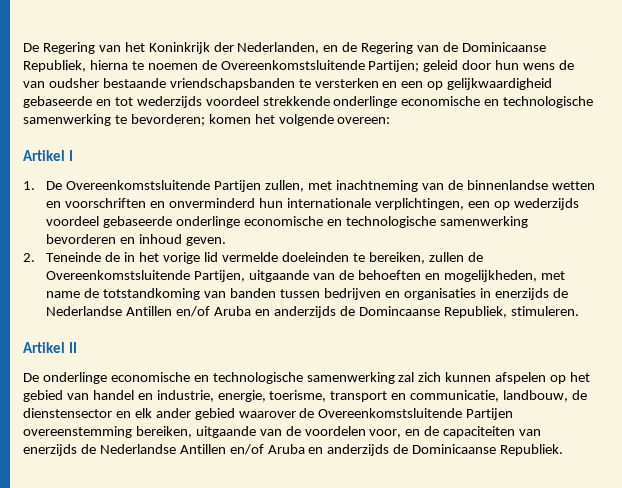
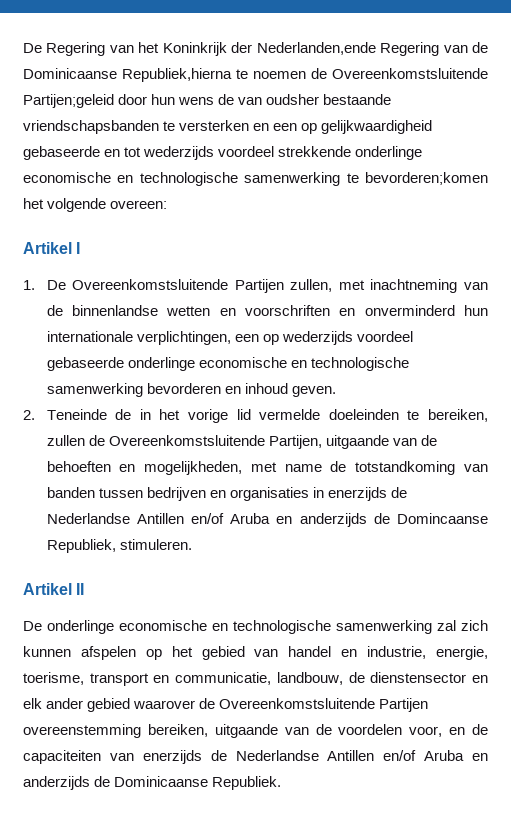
- De Regering van het Koninkrijk der Nederlanden, en de Regering van de Dominicaanse Republiek, hierna te noemen de Overeenkomstsluitende Partijen; geleid door hun wens de van oudsher bestaande vriendschapsbanden te versterken en een op gelijkwaardigheid gebaseerde en tot wederzijds voordeel strekkende onderlinge economische en technologische samenwerking te bevorderen; komen het volgende overeen:
+ De Regering van het Koninkrijk der Nederlanden,ende Regering van de Dominicaanse Republiek,hierna te noemen de Overeenkomstsluitende Partijen;geleid door hun wens de van oudsher bestaande vriendschapsbanden te versterken en een op gelijkwaardigheid gebaseerde en tot wederzijds voordeel strekkende onderlinge economische en technologische samenwerking te bevorderen;komen het volgende overeen:

